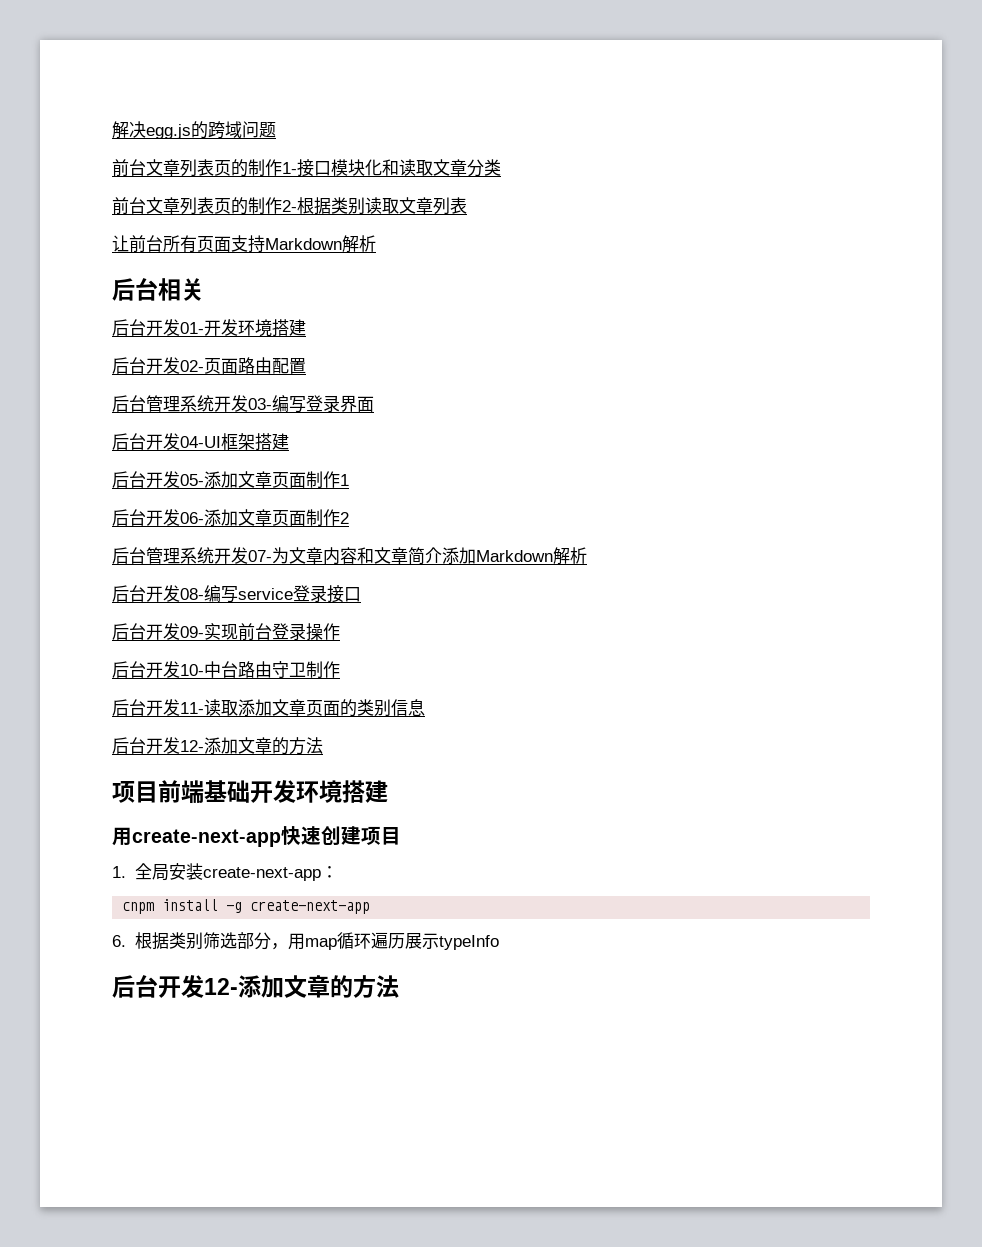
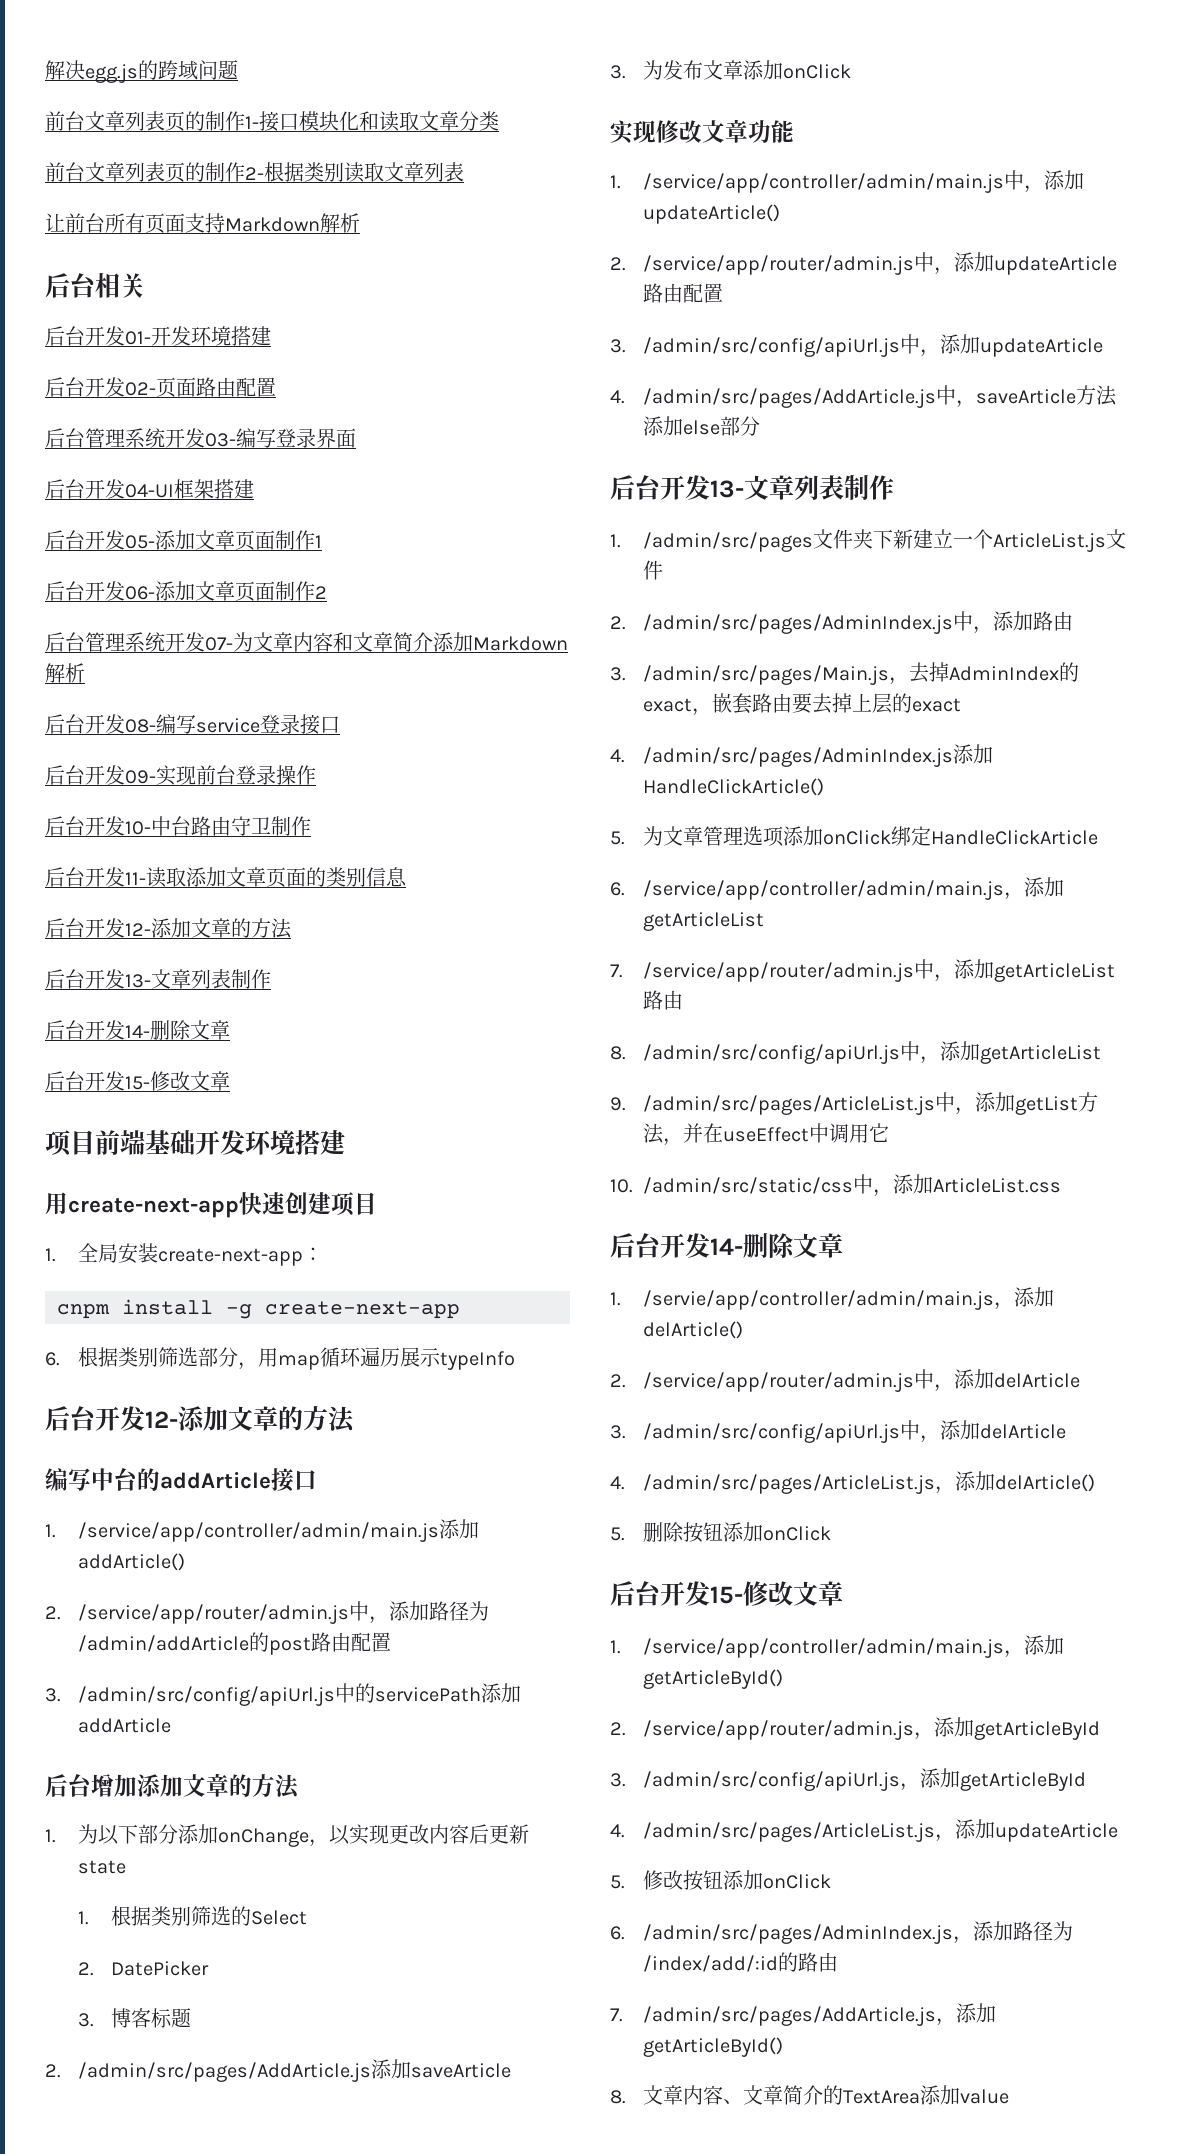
  后台开发11-读取添加文章页面的类别信息
  后台开发12-添加文章的方法
+ 后台开发13-文章列表制作
+ 后台开发14-删除文章
+ 后台开发15-修改文章
+ 编写中台的addArticle接口
+ 1. /service/app/controller/admin/main.js添加addArticle()
+ 2. /service/app/router/admin.js中，添加路径为/admin/addArticle的post路由配置
+ 3. /admin/src/config/apiUrl.js中的servicePath添加addArticle
+ 后台增加添加文章的方法
+ 1.为以下部分添加onChange，以实现更改内容后更新state
+ 1.根据类别筛选的Select
+ 2. DatePicker
+ 3.博客标题
+ 2. /admin/src/pages/AddArticle.js添加saveArticle
+ 3.为发布文章添加onClick
+ 实现修改文章功能
+ 1. /service/app/controller/admin/main.js中，添加updateArticle()
+ 2. /service/app/router/admin.js中，添加updateArticle路由配置
+ 3. /admin/src/config/apiUrl.js中，添加updateArticle
+ 4. /admin/src/pages/AddArticle.js中，saveArticle方法添加else部分
+ 后台开发13-文章列表制作
+ 1. /admin/src/pages文件夹下新建立一个ArticleList.js文件
+ 2. /admin/src/pages/AdminIndex.js中，添加路由
+ 3. /admin/src/pages/Main.js，去掉AdminIndex的exact，嵌套路由要去掉上层的exact
+ 4. /admin/src/pages/AdminIndex.js添加HandleClickArticle()
+ 5.为文章管理选项添加onClick绑定HandleClickArticle
+ 6. /service/app/controller/admin/main.js，添加getArticleList
+ 7. /service/app/router/admin.js中，添加getArticleList路由
+ 8. /admin/src/config/apiUrl.js中，添加getArticleList
+ 9. /admin/src/pages/ArticleList.js中，添加getList方法，并在useEffect中调用它
+ 10. /admin/src/static/css中，添加ArticleList.css
+ 后台开发14-删除文章
+ 1. /servie/app/controller/admin/main.js，添加delArticle()
+ 2. /service/app/router/admin.js中，添加delArticle
+ 3. /admin/src/config/apiUrl.js中，添加delArticle
+ 4. /admin/src/pages/ArticleList.js，添加delArticle()
+ 5.删除按钮添加onClick
+ 后台开发15-修改文章
+ 1. /service/app/controller/admin/main.js，添加getArticleById()
+ 2. /service/app/router/admin.js，添加getArticleById
+ 3. /admin/src/config/apiUrl.js，添加getArticleById
+ 4. /admin/src/pages/ArticleList.js，添加updateArticle
+ 5.修改按钮添加onClick
+ 6. /admin/src/pages/AdminIndex.js，添加路径为/index/add/:id的路由
+ 7. /admin/src/pages/AddArticle.js，添加getArticleById()
+ 8.文章内容、文章简介的TextArea添加value

